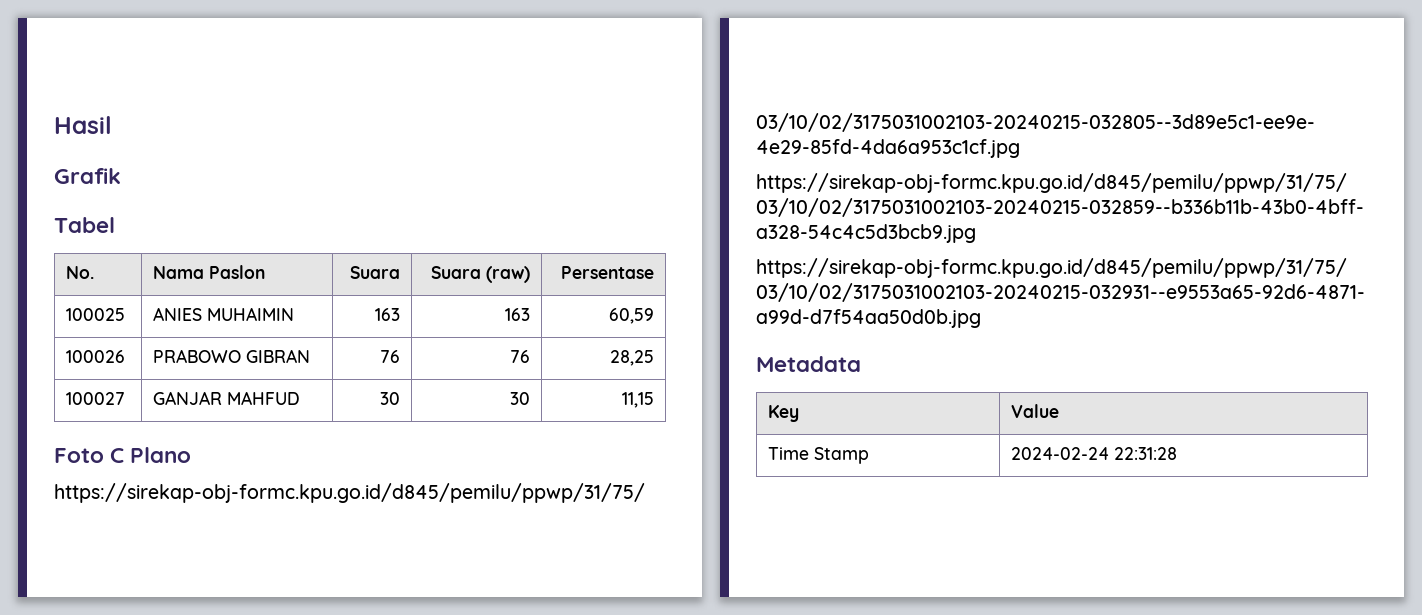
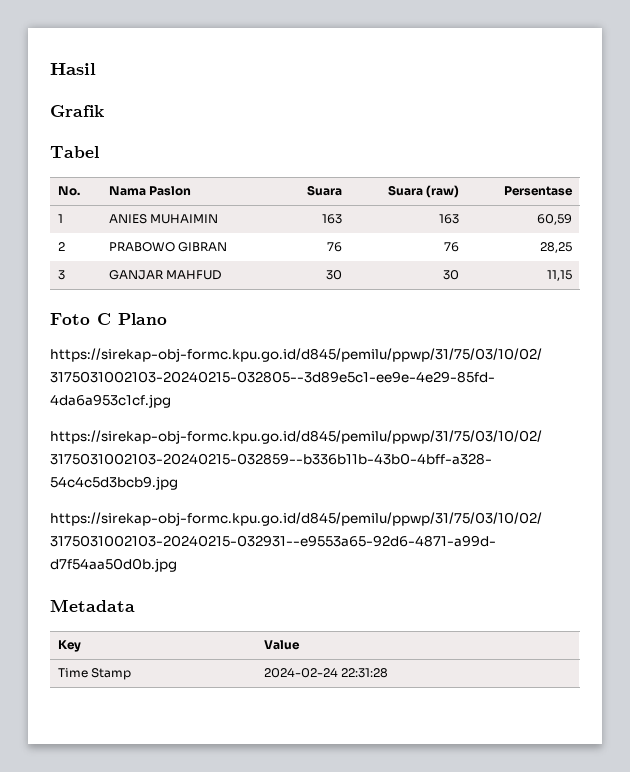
- 100025 | ANIES MUHAIMIN | 163 | 163 | 60,59
+ 1 | ANIES MUHAIMIN | 163 | 163 | 60,59
- 100026 | PRABOWO GIBRAN | 76 | 76 | 28,25
+ 2 | PRABOWO GIBRAN | 76 | 76 | 28,25
- 100027 | GANJAR MAHFUD | 30 | 30 | 11,15
+ 3 | GANJAR MAHFUD | 30 | 30 | 11,15

